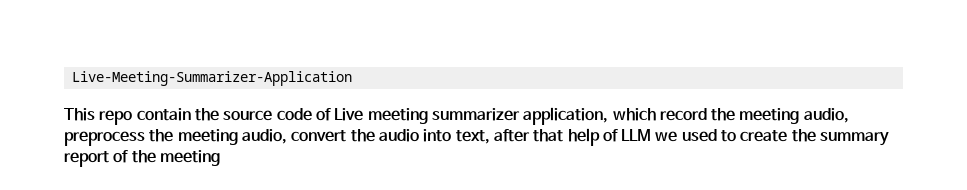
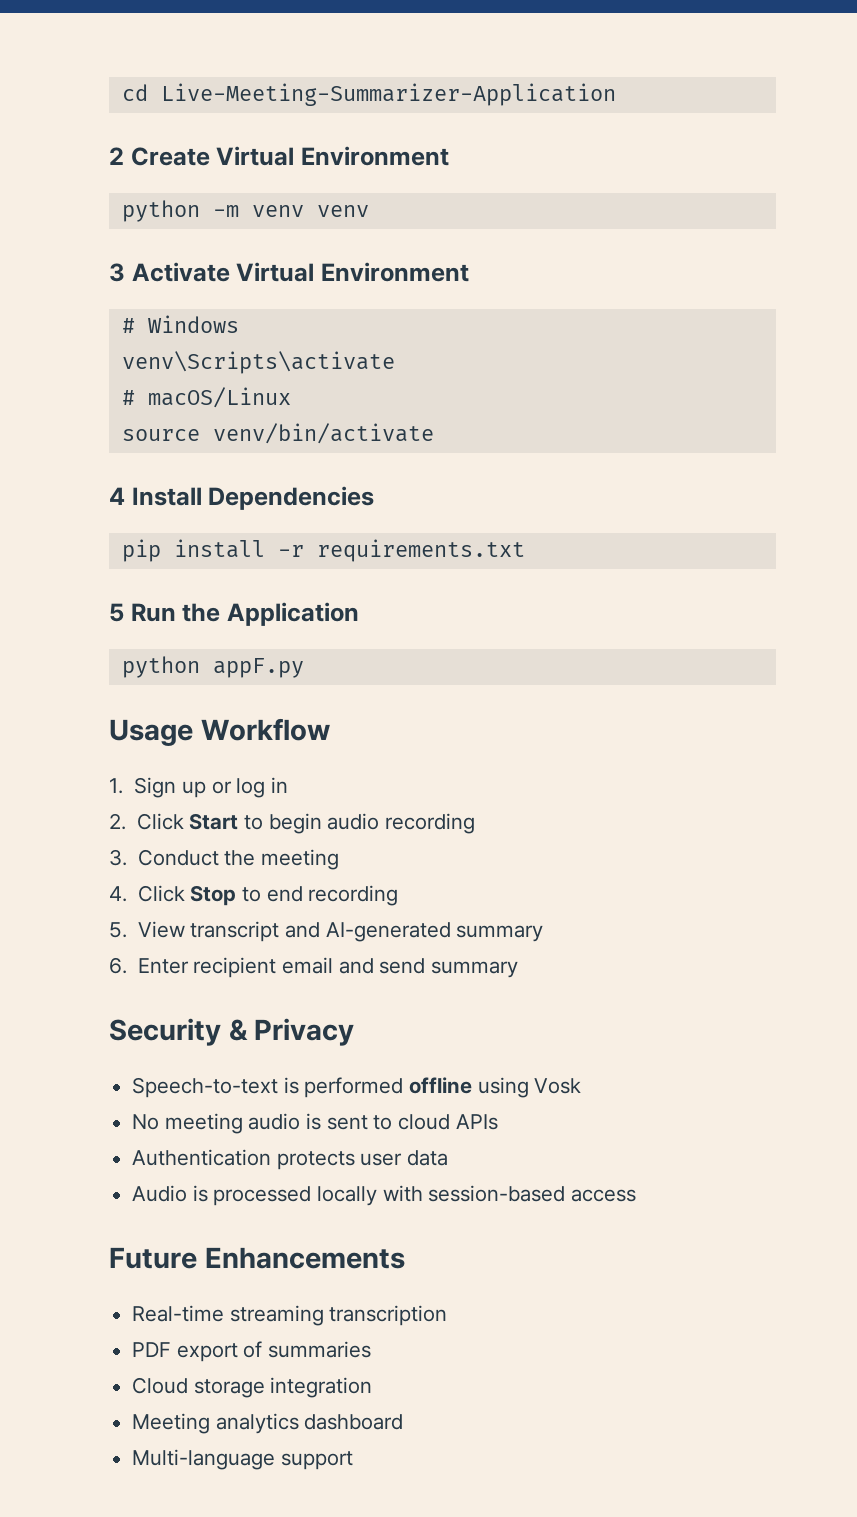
- Live-Meeting-Summarizer-Application
+ cd Live-Meeting-Summarizer-Application
- This repo contain the source code of Live meeting summarizer application, which record the meeting audio, preprocess the meeting audio, convert the audio into text, after that help of LLM we used to create the summary report of the meeting
+ 2 Create Virtual Environment
+ python -m venv venv
+ 3 Activate Virtual Environment
+ # Windows
+ venv\Scripts\activate
+ # macOS/Linux
+ source venv/bin/activate
+ 4 Install Dependencies
+ pip install -r requirements.txt
+ 5 Run the Application
+ python appF.py
+ Usage Workflow
+ 1. Sign up or log in
+ 2. Click Start to begin audio recording
+ 3. Conduct the meeting
+ 4. Click Stop to end recording
+ 5. View transcript and AI-generated summary
+ 6. Enter recipient email and send summary
+ Security & Privacy
+ Speech-to-text is performed offline using Vosk
+ No meeting audio is sent to cloud APIs
+ Authentication protects user data
+ Audio is processed locally with session-based access
+ Future Enhancements
+ Real-time streaming transcription
+ PDF export of summaries
+ Cloud storage integration
+ Meeting analytics dashboard
+ Multi-language support

